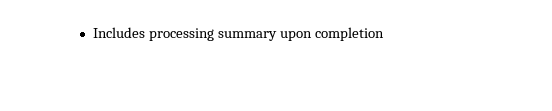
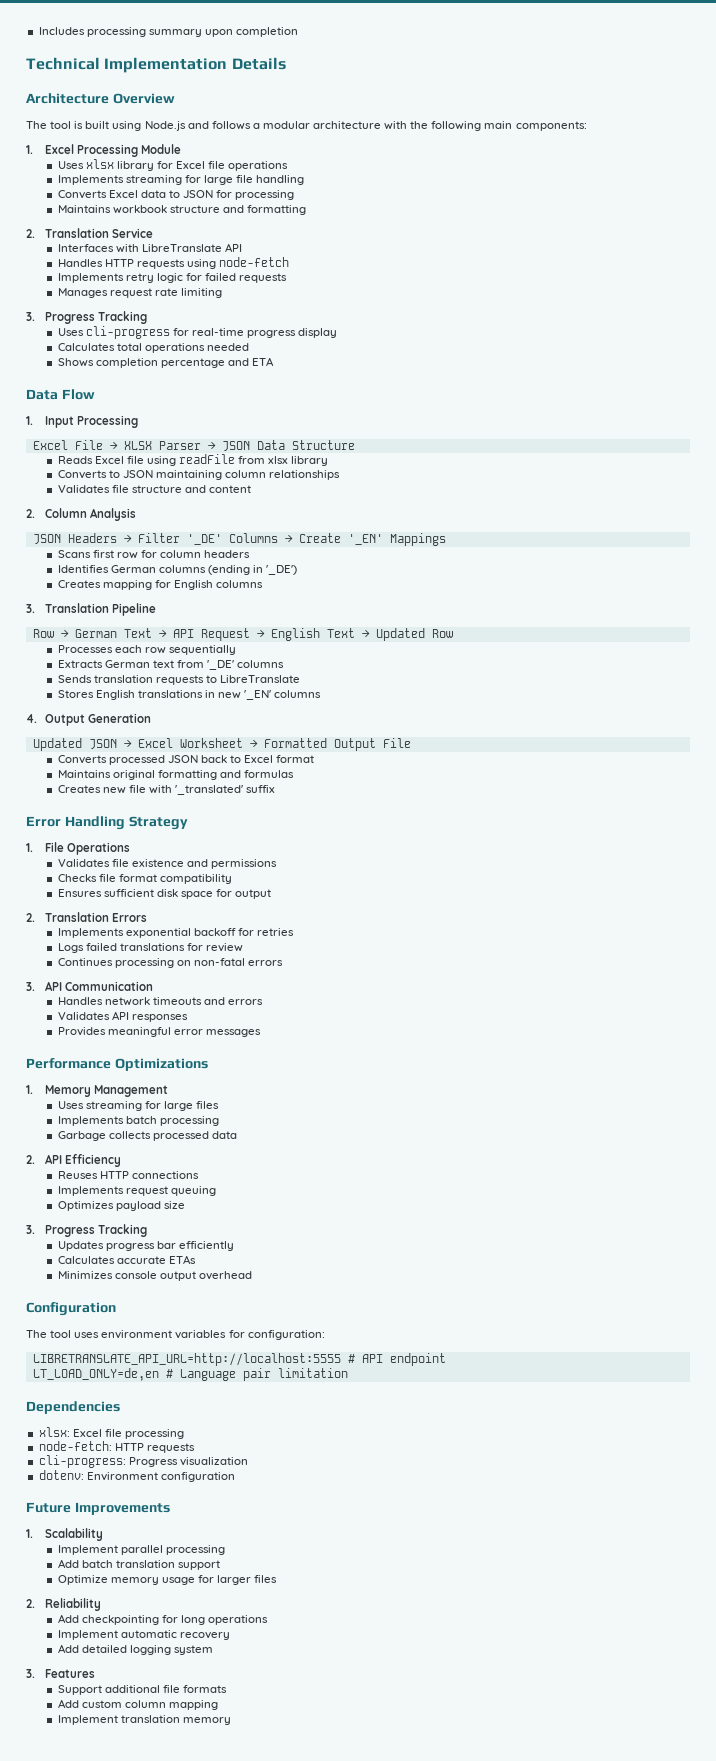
+ Technical Implementation Details
+ Architecture Overview
+ The tool is built using Node.js and follows a modular architecture with the following main components:
+ 1. Excel Processing Module
+ Uses xlsx library for Excel file operations
+ Implements streaming for large file handling
+ Converts Excel data to JSON for processing
+ Maintains workbook structure and formatting
+ 2. Translation Service
+ Interfaces with LibreTranslate API
+ Handles HTTP requests using node-fetch
+ Implements retry logic for failed requests
+ Manages request rate limiting
+ 3. Progress Tracking
+ Uses cli-progress for real-time progress display
+ Calculates total operations needed
+ Shows completion percentage and ETA
+ Data Flow
+ 1. Input Processing
+ Excel File → XLSX Parser → JSON Data Structure
+ Reads Excel file using readFile from xlsx library
+ Converts to JSON maintaining column relationships
+ Validates file structure and content
+ 2. Column Analysis
+ JSON Headers → Filter '_DE' Columns → Create '_EN' Mappings
+ Scans first row for column headers
+ Identifies German columns (ending in '_DE')
+ Creates mapping for English columns
+ 3. Translation Pipeline
+ Row → German Text → API Request → English Text → Updated Row
+ Processes each row sequentially
+ Extracts German text from '_DE' columns
+ Sends translation requests to LibreTranslate
+ Stores English translations in new '_EN' columns
+ 4. Output Generation
+ Updated JSON → Excel Worksheet → Formatted Output File
+ Converts processed JSON back to Excel format
+ Maintains original formatting and formulas
+ Creates new file with '_translated' suffix
+ Error Handling Strategy
+ 1. File Operations
+ Validates file existence and permissions
+ Checks file format compatibility
+ Ensures sufficient disk space for output
+ 2. Translation Errors
+ Implements exponential backoff for retries
+ Logs failed translations for review
+ Continues processing on non-fatal errors
+ 3. API Communication
+ Handles network timeouts and errors
+ Validates API responses
+ Provides meaningful error messages
+ Performance Optimizations
+ 1. Memory Management
+ Uses streaming for large files
+ Implements batch processing
+ Garbage collects processed data
+ 2. API Efficiency
+ Reuses HTTP connections
+ Implements request queuing
+ Optimizes payload size
+ 3. Progress Tracking
+ Updates progress bar efficiently
+ Calculates accurate ETAs
+ Minimizes console output overhead
+ Configuration
+ The tool uses environment variables for configuration:
+ LIBRETRANSLATE_API_URL=http://localhost:5555 # API endpoint
+ LT_LOAD_ONLY=de,en # Language pair limitation
+ Dependencies
+ xlsx: Excel file processing
+ node-fetch: HTTP requests
+ cli-progress: Progress visualization
+ dotenv: Environment configuration
+ Future Improvements
+ 1. Scalability
+ Implement parallel processing
+ Add batch translation support
+ Optimize memory usage for larger files
+ 2. Reliability
+ Add checkpointing for long operations
+ Implement automatic recovery
+ Add detailed logging system
+ 3. Features
+ Support additional file formats
+ Add custom column mapping
+ Implement translation memory

